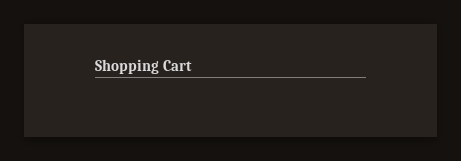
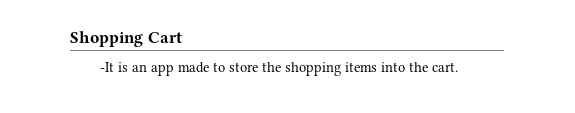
+ -It is an app made to store the shopping items into the cart.

